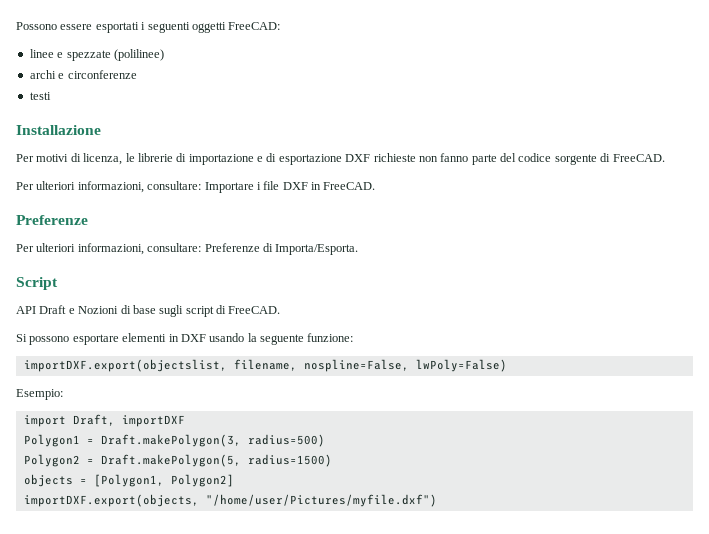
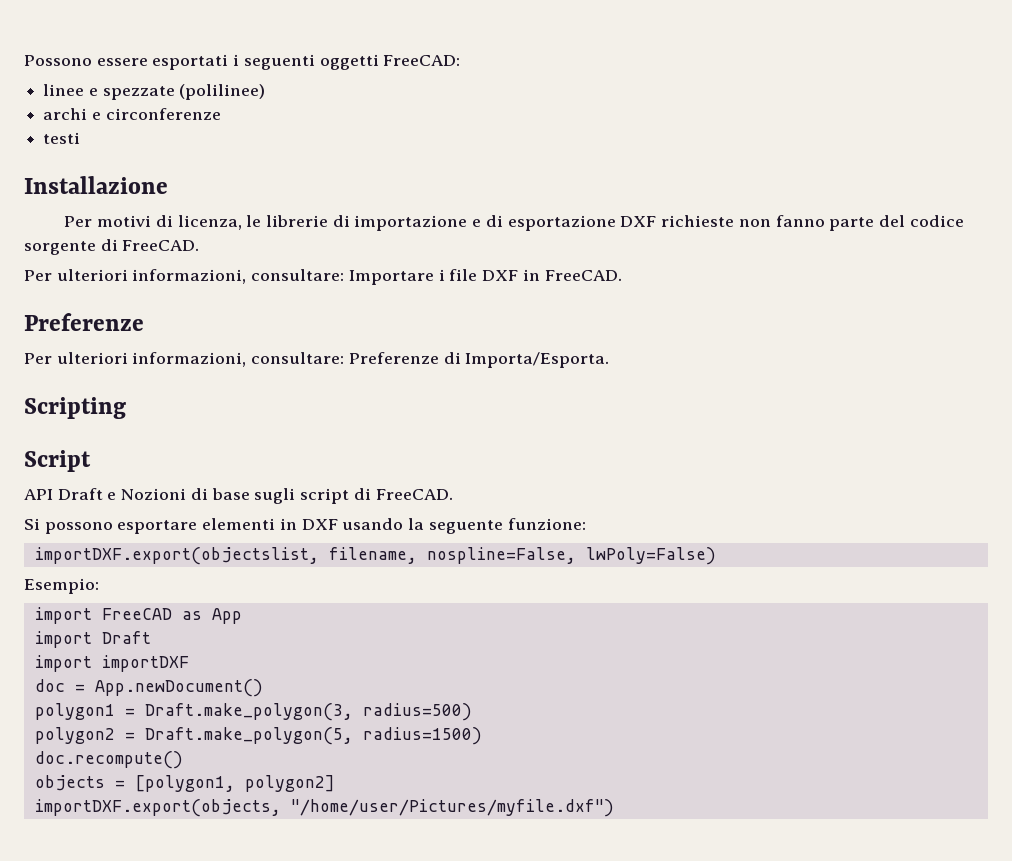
+ Scripting
- import Draft, importDXF
- Polygon1 = Draft.makePolygon(3, radius=500)
- Polygon2 = Draft.makePolygon(5, radius=1500)
+ import FreeCAD as App
+ import Draft
+ import importDXF
+ doc = App.newDocument()
+ polygon1 = Draft.make_polygon(3, radius=500)
+ polygon2 = Draft.make_polygon(5, radius=1500)
+ doc.recompute()
- objects = [Polygon1, Polygon2]
+ objects = [polygon1, polygon2]

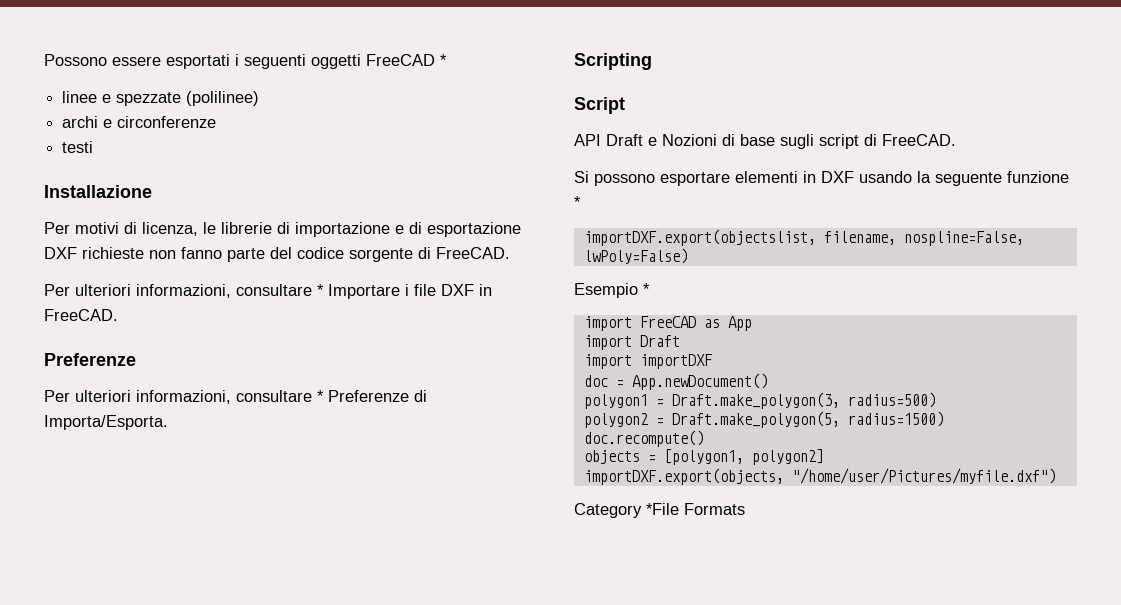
- Possono essere esportati i seguenti oggetti FreeCAD:
+ Possono essere esportati i seguenti oggetti FreeCAD *
- Per ulteriori informazioni, consultare: Importare i file DXF in FreeCAD.
+ Per ulteriori informazioni, consultare * Importare i file DXF in FreeCAD.
- Per ulteriori informazioni, consultare: Preferenze di Importa/Esporta.
+ Per ulteriori informazioni, consultare * Preferenze di Importa/Esporta.
- Si possono esportare elementi in DXF usando la seguente funzione:
+ Si possono esportare elementi in DXF usando la seguente funzione *
- Esempio:
+ Esempio *
+ Category *File Formats

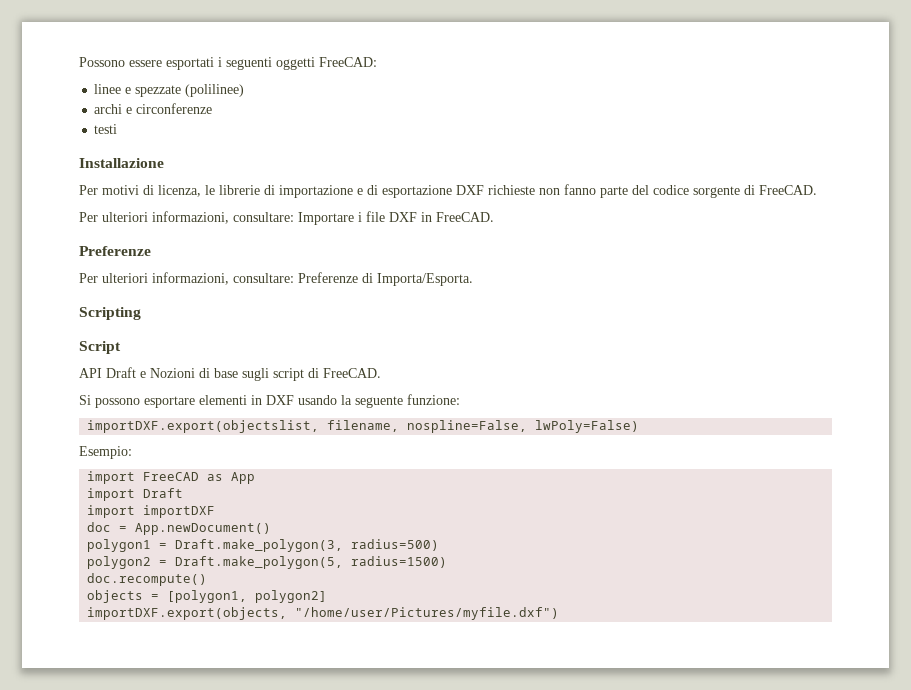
- Possono essere esportati i seguenti oggetti FreeCAD *
+ Possono essere esportati i seguenti oggetti FreeCAD:
- Per ulteriori informazioni, consultare * Importare i file DXF in FreeCAD.
+ Per ulteriori informazioni, consultare: Importare i file DXF in FreeCAD.
- Per ulteriori informazioni, consultare * Preferenze di Importa/Esporta.
+ Per ulteriori informazioni, consultare: Preferenze di Importa/Esporta.
- Si possono esportare elementi in DXF usando la seguente funzione *
+ Si possono esportare elementi in DXF usando la seguente funzione:
- Esempio *
+ Esempio:
- Category *File Formats

